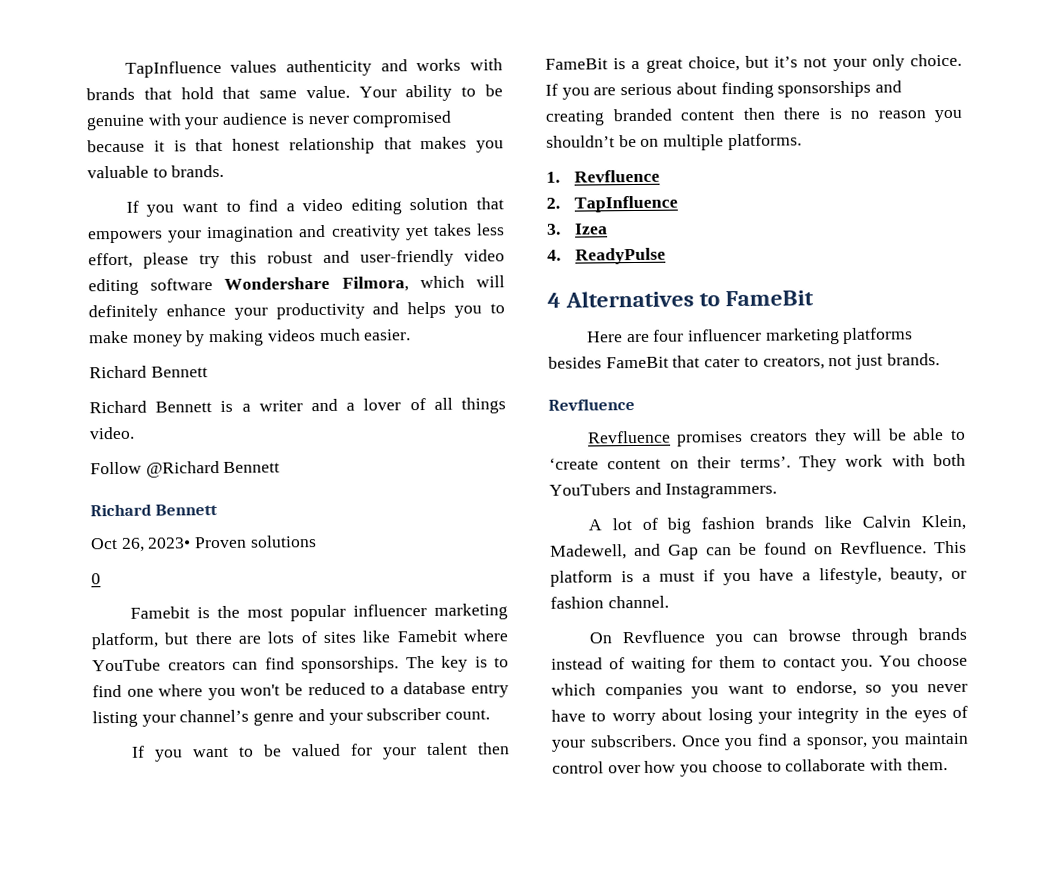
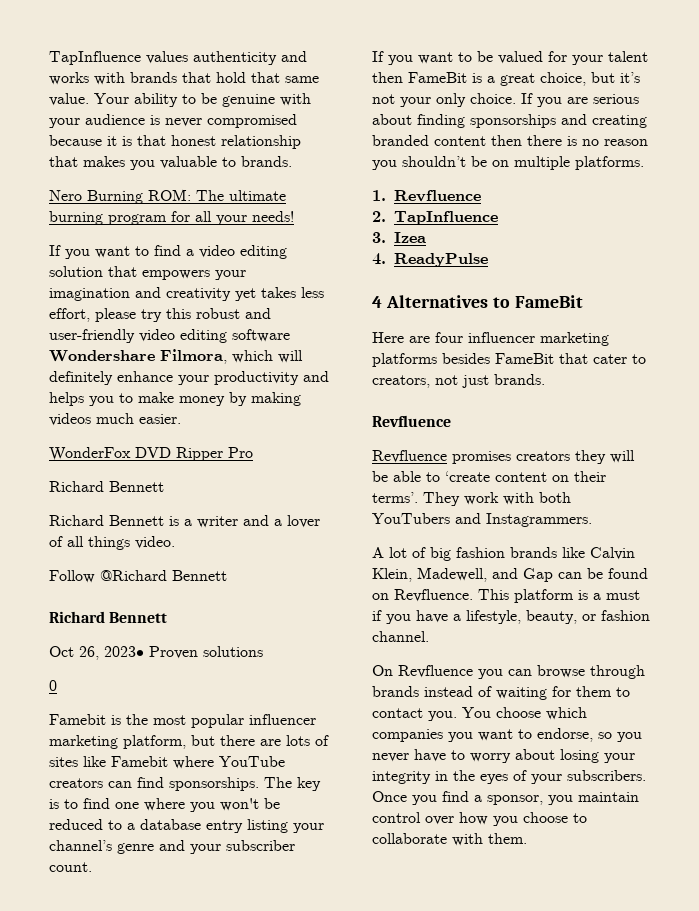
+ Nero Burning ROM: The ultimate burning program for all your needs!
+ WonderFox DVD Ripper Pro

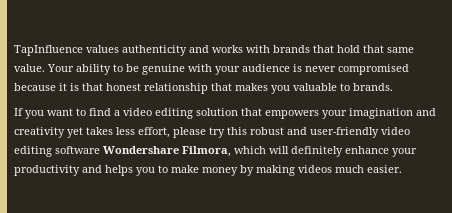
- Nero Burning ROM: The ultimate burning program for all your needs!
- WonderFox DVD Ripper Pro
- Richard Bennett
- Richard Bennett is a writer and a lover of all things video.
- Follow @Richard Bennett
- Richard Bennett
- Oct 26, 2023• Proven solutions
- 0
- Famebit is the most popular influencer marketing platform, but there are lots of sites like Famebit where YouTube creators can find sponsorships. The key is to find one where you won't be reduced to a database entry listing your channel’s genre and your subscriber count.
- If you want to be valued for your talent then FameBit is a great choice, but it’s not your only choice. If you are serious about finding sponsorships and creating branded content then there is no reason you shouldn’t be on multiple platforms.
- 1. Revfluence
- 2. TapInfluence
- 3. Izea
- 4. ReadyPulse
- 4 Alternatives to FameBit
- Here are four influencer marketing platforms besides FameBit that cater to creators, not just brands.
- Revfluence
- Revfluence promises creators they will be able to ‘create content on their terms’. They work with both YouTubers and Instagrammers.
- A lot of big fashion brands like Calvin Klein, Madewell, and Gap can be found on Revfluence. This platform is a must if you have a lifestyle, beauty, or fashion channel.
- On Revfluence you can browse through brands instead of waiting for them to contact you. You choose which companies you want to endorse, so you never have to worry about losing your integrity in the eyes of your subscribers. Once you find a sponsor, you maintain control over how you choose to collaborate with them.

